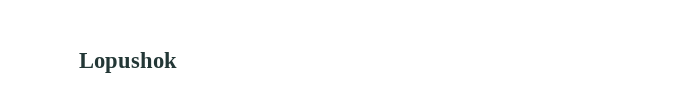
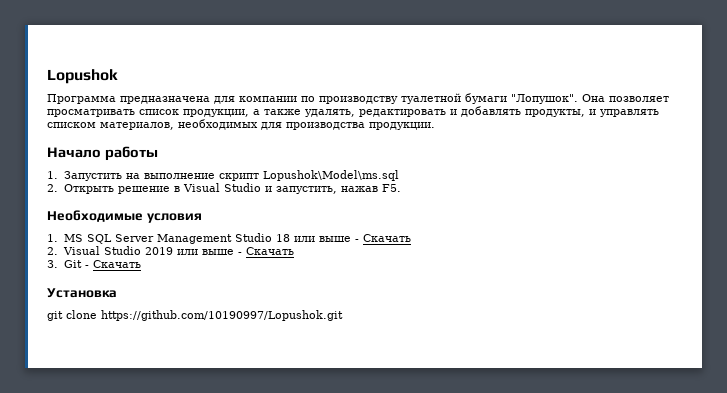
+ Программа предназначена для компании по производству туалетной бумаги "Лопушок". Она позволяет просматривать список продукции, а также удалять, редактировать и добавлять продукты, и управлять списком материалов, необходимых для производства продукции.
+ Начало работы
+ 1. Запустить на выполнение скрипт Lopushok\Model\ms.sql
+ 2. Открыть решение в Visual Studio и запустить, нажав F5.
+ Необходимые условия
+ 1. MS SQL Server Management Studio 18 или выше - Скачать
+ 2. Visual Studio 2019 или выше - Скачать
+ 3. Git - Скачать
+ Установка
+ git clone https://github.com/10190997/Lopushok.git

